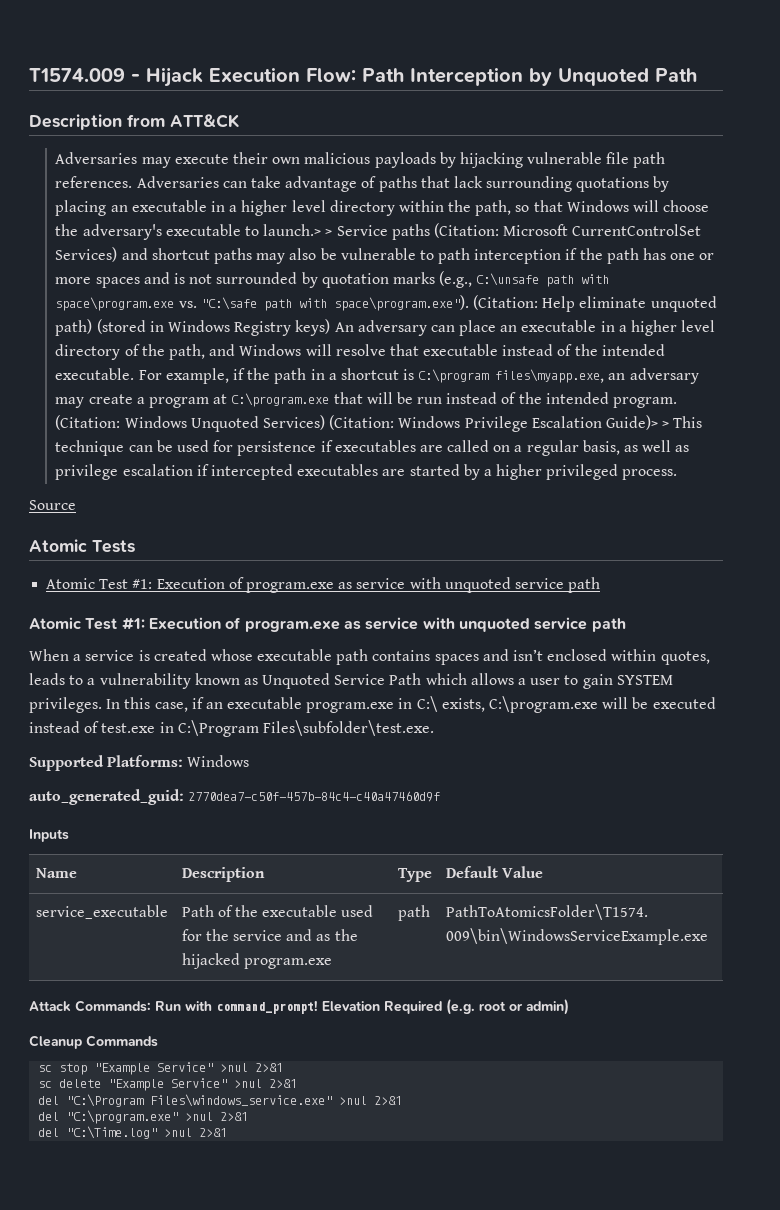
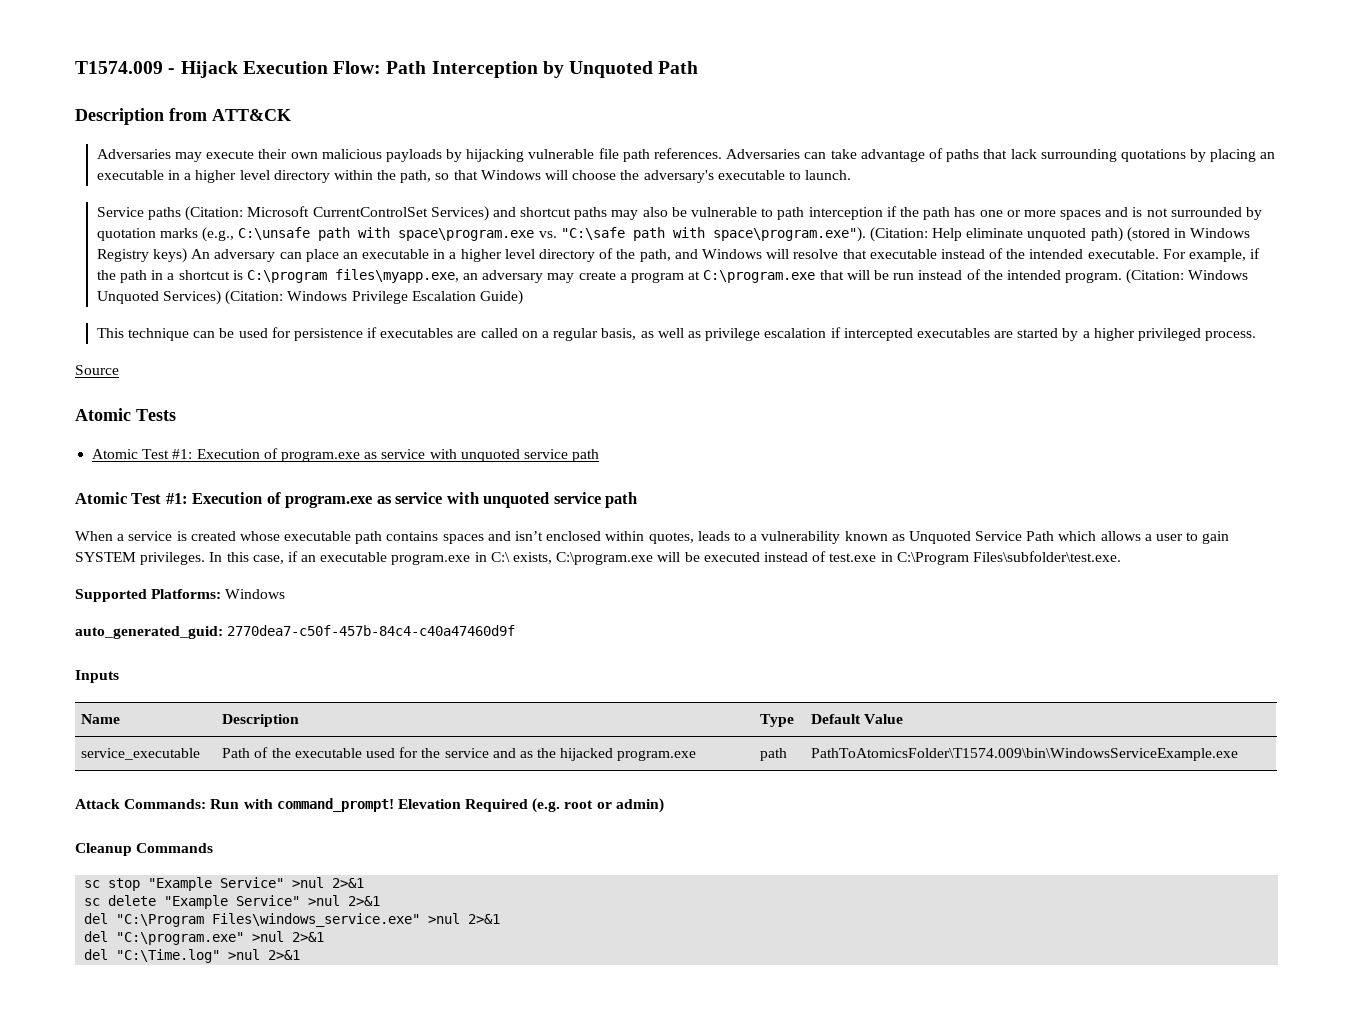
- Adversaries can take advantage of paths that lack surrounding quotations by placing an executable in a higher level directory within the path, so that Windows will choose the adversary's executable to launch.> > Service paths (Citation:
+ Adversaries can take advantage of paths that lack surrounding quotations by placing an executable in a higher level directory within the path, so that Windows will choose the adversary's executable to launch.
+ Service paths (Citation:
- (Citation: Windows Unquoted Services) (Citation: Windows Privilege Escalation Guide)> > This technique can be used for persistence if executables are called on a regular basis, as well as privilege escalation if intercepted executables are started by a higher privileged process.
+ (Citation: Windows Unquoted Services) (Citation: Windows Privilege Escalation Guide)
+ This technique can be used for persistence if executables are called on a regular basis, as well as privilege escalation if intercepted executables are started by a higher privileged process.

